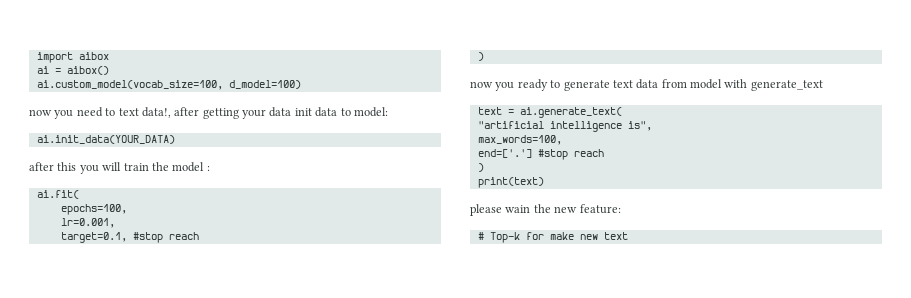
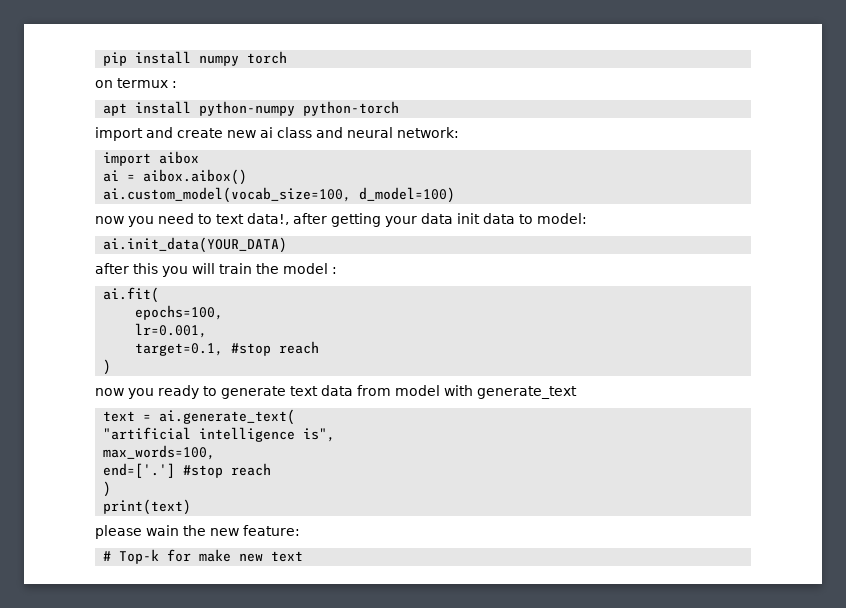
+ pip install numpy torch
+ on termux :
+ apt install python-numpy python-torch
+ import and create new ai class and neural network:
- ai = aibox()
+ ai = aibox.aibox()

